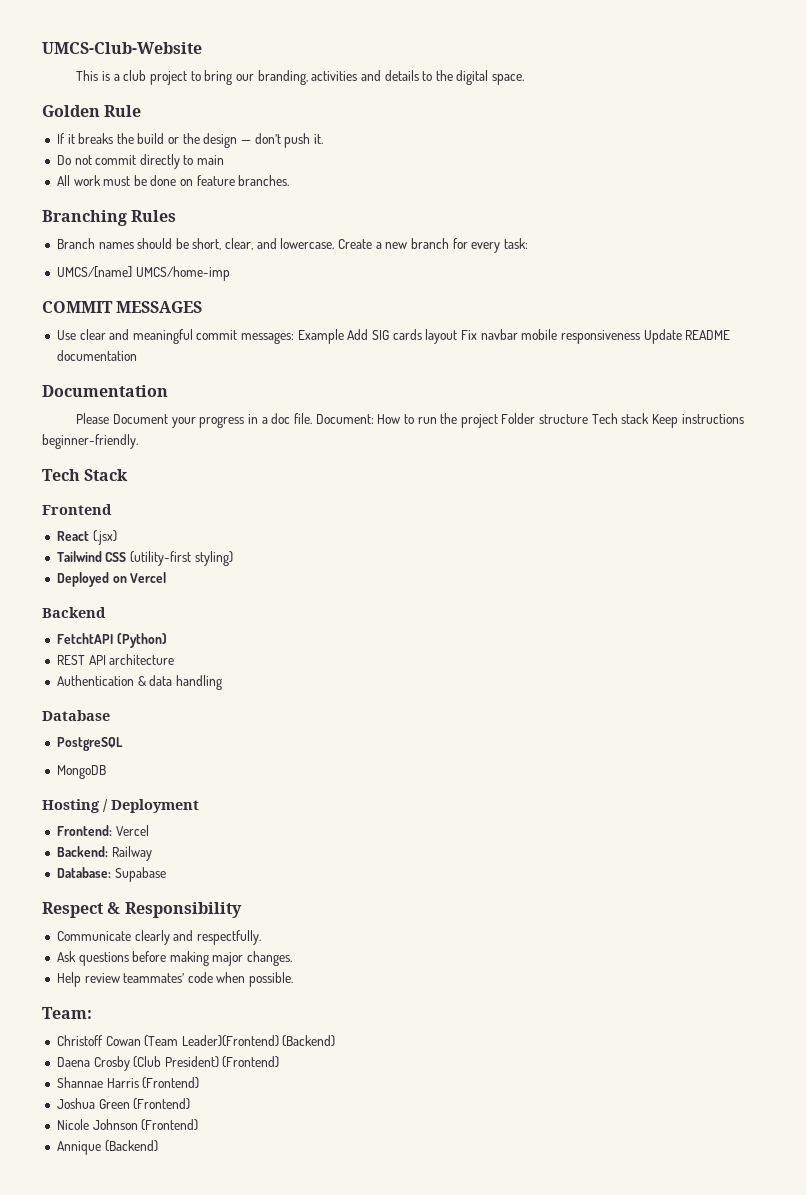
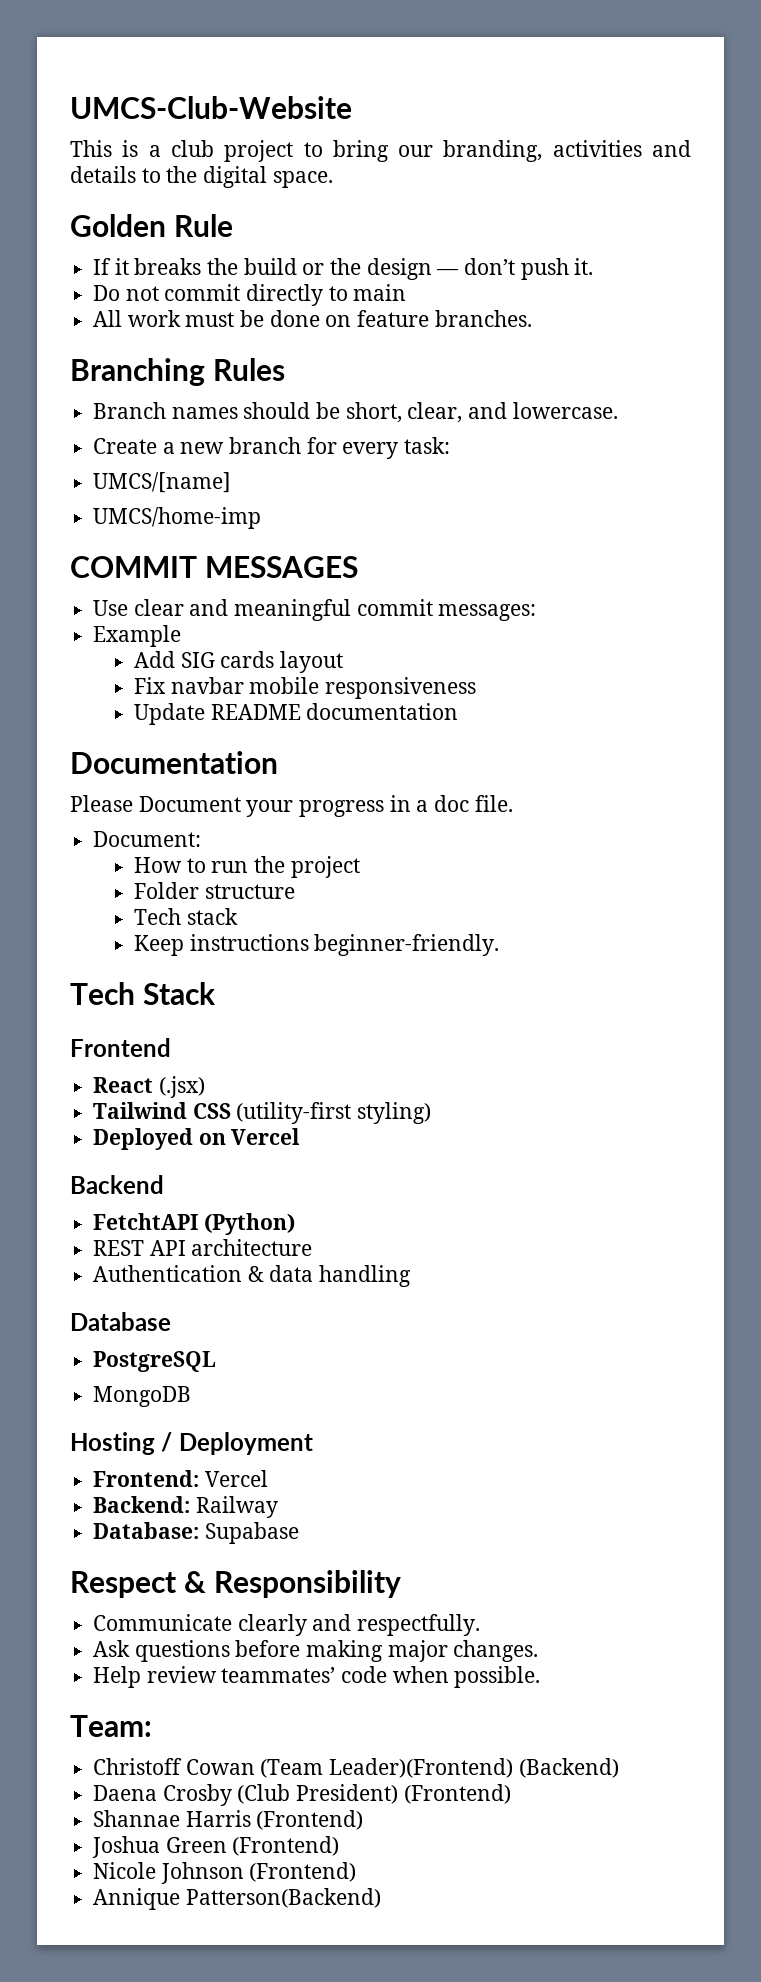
- Branch names should be short, clear, and lowercase. Create a new branch for every task:
+ Branch names should be short, clear, and lowercase.
+ Create a new branch for every task:
- UMCS/[name] UMCS/home-imp
+ UMCS/[name]
+ UMCS/home-imp
- Use clear and meaningful commit messages: Example Add SIG cards layout Fix navbar mobile responsiveness Update README documentation
+ Use clear and meaningful commit messages:
+ Example
+ Add SIG cards layout
+ Fix navbar mobile responsiveness
+ Update README documentation
- Please Document your progress in a doc file. Document: How to run the project Folder structure Tech stack Keep instructions beginner-friendly.
+ Please Document your progress in a doc file.
+ Document:
+ How to run the project
+ Folder structure
+ Tech stack
+ Keep instructions beginner-friendly.
- Annique (Backend)
+ Annique Patterson(Backend)

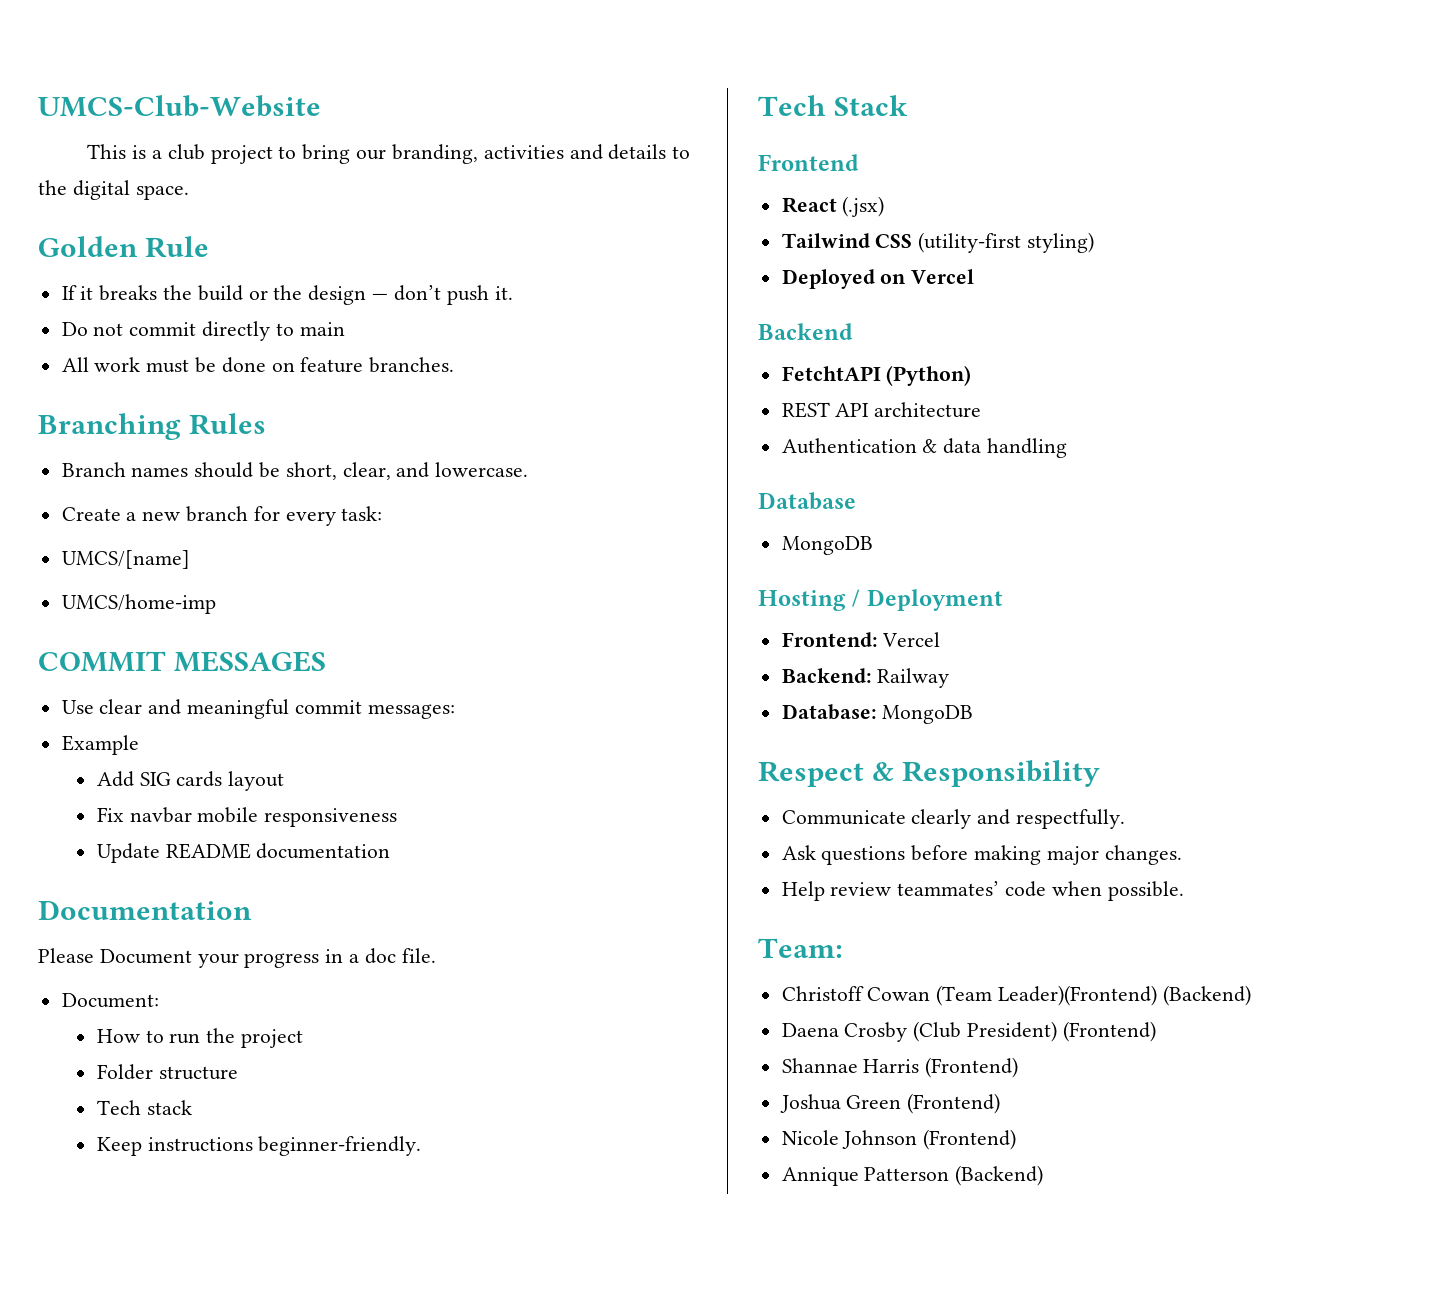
- PostgreSQL
- Database: Supabase
+ Database: MongoDB
- Annique Patterson(Backend)
+ Annique Patterson (Backend)

